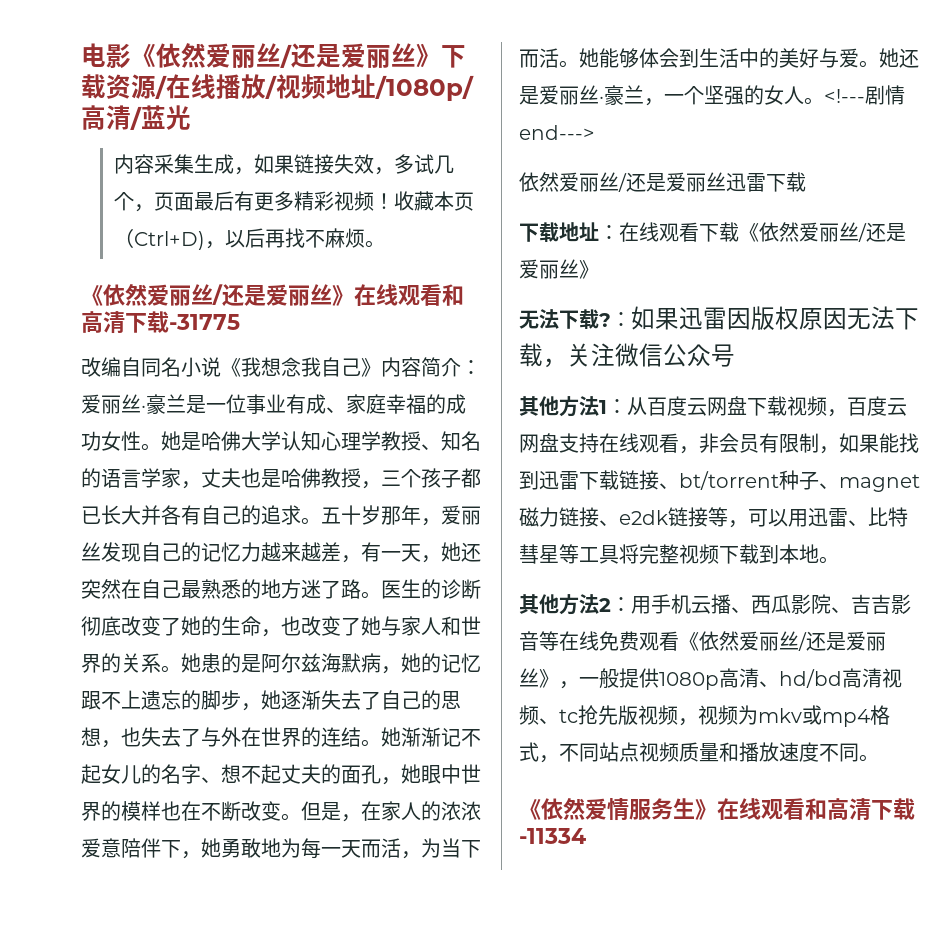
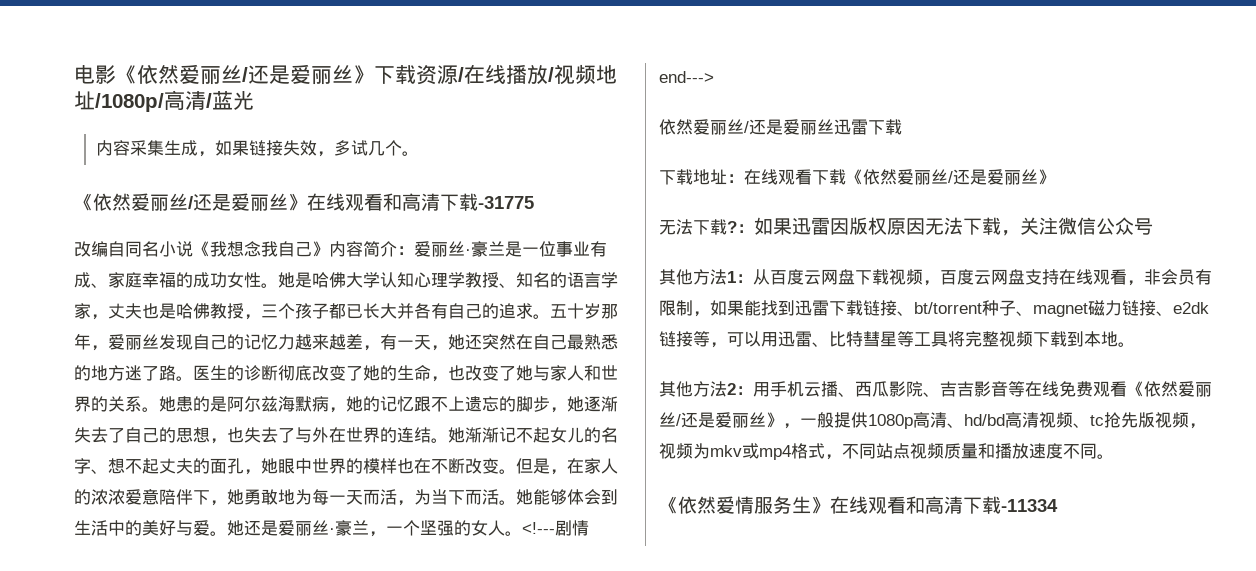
- 内容采集生成，如果链接失效，多试几个，页面最后有更多精彩视频！收藏本页（Ctrl+D)，以后再找不麻烦。
+ 内容采集生成，如果链接失效，多试几个。

